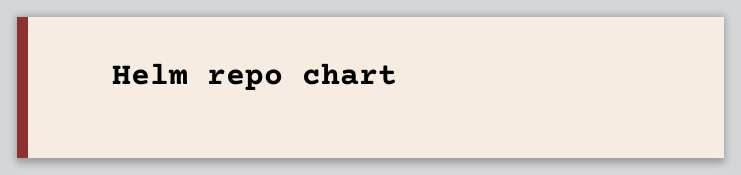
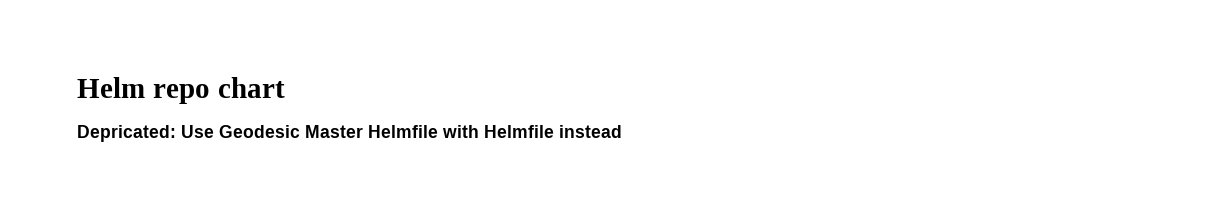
+ Depricated: Use Geodesic Master Helmfile with Helmfile instead

